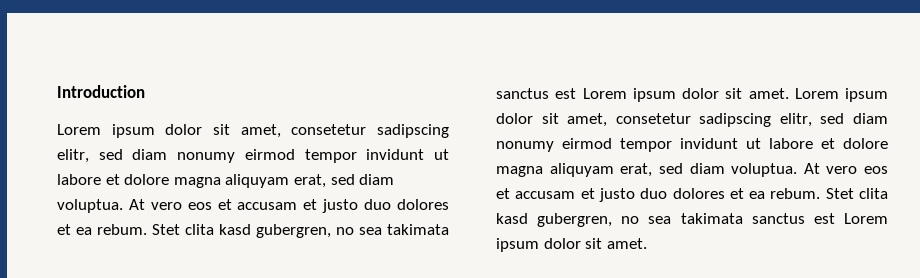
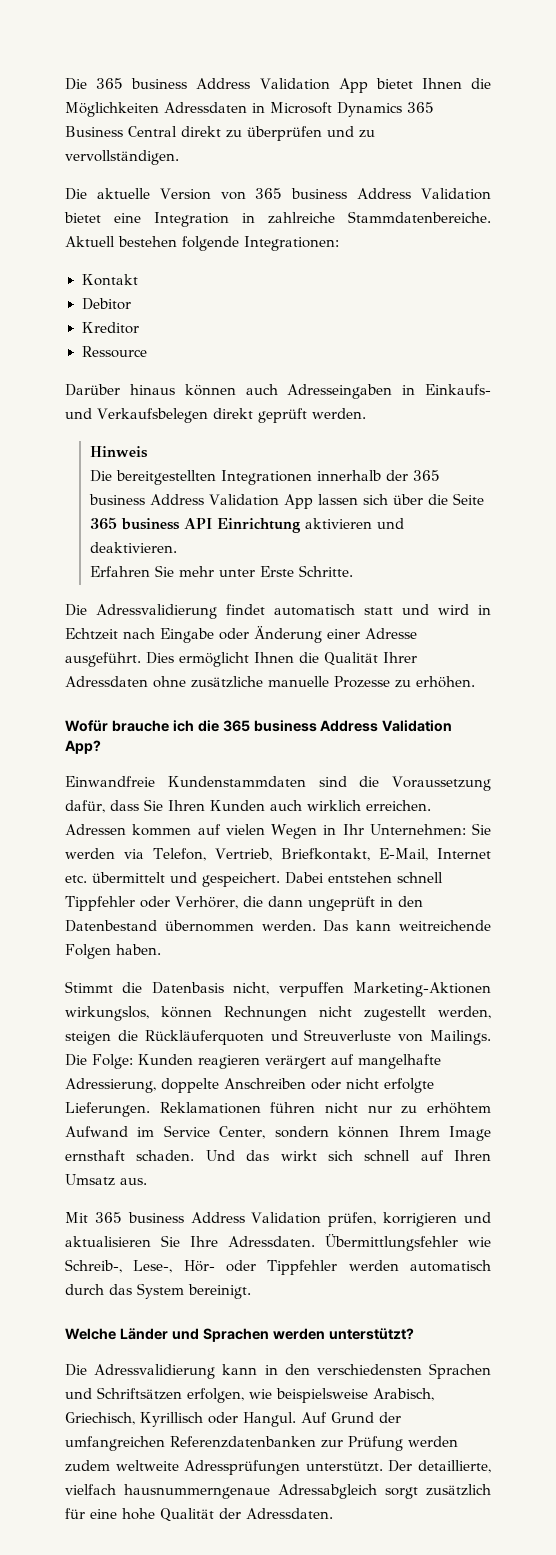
- Introduction
- Lorem ipsum dolor sit amet, consetetur sadipscing elitr, sed diam nonumy eirmod tempor invidunt ut labore et dolore magna aliquyam erat, sed diam voluptua. At vero eos et accusam et justo duo dolores et ea rebum. Stet clita kasd gubergren, no sea takimata sanctus est Lorem ipsum dolor sit amet. Lorem ipsum dolor sit amet, consetetur sadipscing elitr, sed diam nonumy eirmod tempor invidunt ut labore et dolore magna aliquyam erat, sed diam voluptua. At vero eos et accusam et justo duo dolores et ea rebum. Stet clita kasd gubergren, no sea takimata sanctus est Lorem ipsum dolor sit amet.
+ Die 365 business Address Validation App bietet Ihnen die Möglichkeiten Adressdaten in Microsoft Dynamics 365 Business Central direkt zu überprüfen und zu vervollständigen.
+ Die aktuelle Version von 365 business Address Validation bietet eine Integration in zahlreiche Stammdatenbereiche. Aktuell bestehen folgende Integrationen:
+ Kontakt
+ Debitor
+ Kreditor
+ Ressource
+ Darüber hinaus können auch Adresseingaben in Einkaufs- und Verkaufsbelegen direkt geprüft werden.
+ Hinweis
+ Die bereitgestellten Integrationen innerhalb der 365 business Address Validation App lassen sich über die Seite 365 business API Einrichtung aktivieren und deaktivieren.
+ Erfahren Sie mehr unter Erste Schritte.
+ Die Adressvalidierung findet automatisch statt und wird in Echtzeit nach Eingabe oder Änderung einer Adresse ausgeführt. Dies ermöglicht Ihnen die Qualität Ihrer Adressdaten ohne zusätzliche manuelle Prozesse zu erhöhen.
+ Wofür brauche ich die 365 business Address Validation App?
+ Einwandfreie Kundenstammdaten sind die Voraussetzung dafür, dass Sie Ihren Kunden auch wirklich erreichen. Adressen kommen auf vielen Wegen in Ihr Unternehmen: Sie werden via Telefon, Vertrieb, Briefkontakt, E-Mail, Internet etc. übermittelt und gespeichert. Dabei entstehen schnell Tippfehler oder Verhörer, die dann ungeprüft in den Datenbestand übernommen werden. Das kann weitreichende Folgen haben.
+ Stimmt die Datenbasis nicht, verpuffen Marketing-Aktionen wirkungslos, können Rechnungen nicht zugestellt werden, steigen die Rückläuferquoten und Streuverluste von Mailings. Die Folge: Kunden reagieren verärgert auf mangelhafte Adressierung, doppelte Anschreiben oder nicht erfolgte Lieferungen. Reklamationen führen nicht nur zu erhöhtem Aufwand im Service Center, sondern können Ihrem Image ernsthaft schaden. Und das wirkt sich schnell auf Ihren Umsatz aus.
+ Mit 365 business Address Validation prüfen, korrigieren und aktualisieren Sie Ihre Adressdaten. Übermittlungsfehler wie Schreib-, Lese-, Hör- oder Tippfehler werden automatisch durch das System bereinigt.
+ Welche Länder und Sprachen werden unterstützt?
+ Die Adressvalidierung kann in den verschiedensten Sprachen und Schriftsätzen erfolgen, wie beispielsweise Arabisch, Griechisch, Kyrillisch oder Hangul. Auf Grund der umfangreichen Referenzdatenbanken zur Prüfung werden zudem weltweite Adressprüfungen unterstützt. Der detaillierte, vielfach hausnummerngenaue Adressabgleich sorgt zusätzlich für eine hohe Qualität der Adressdaten.

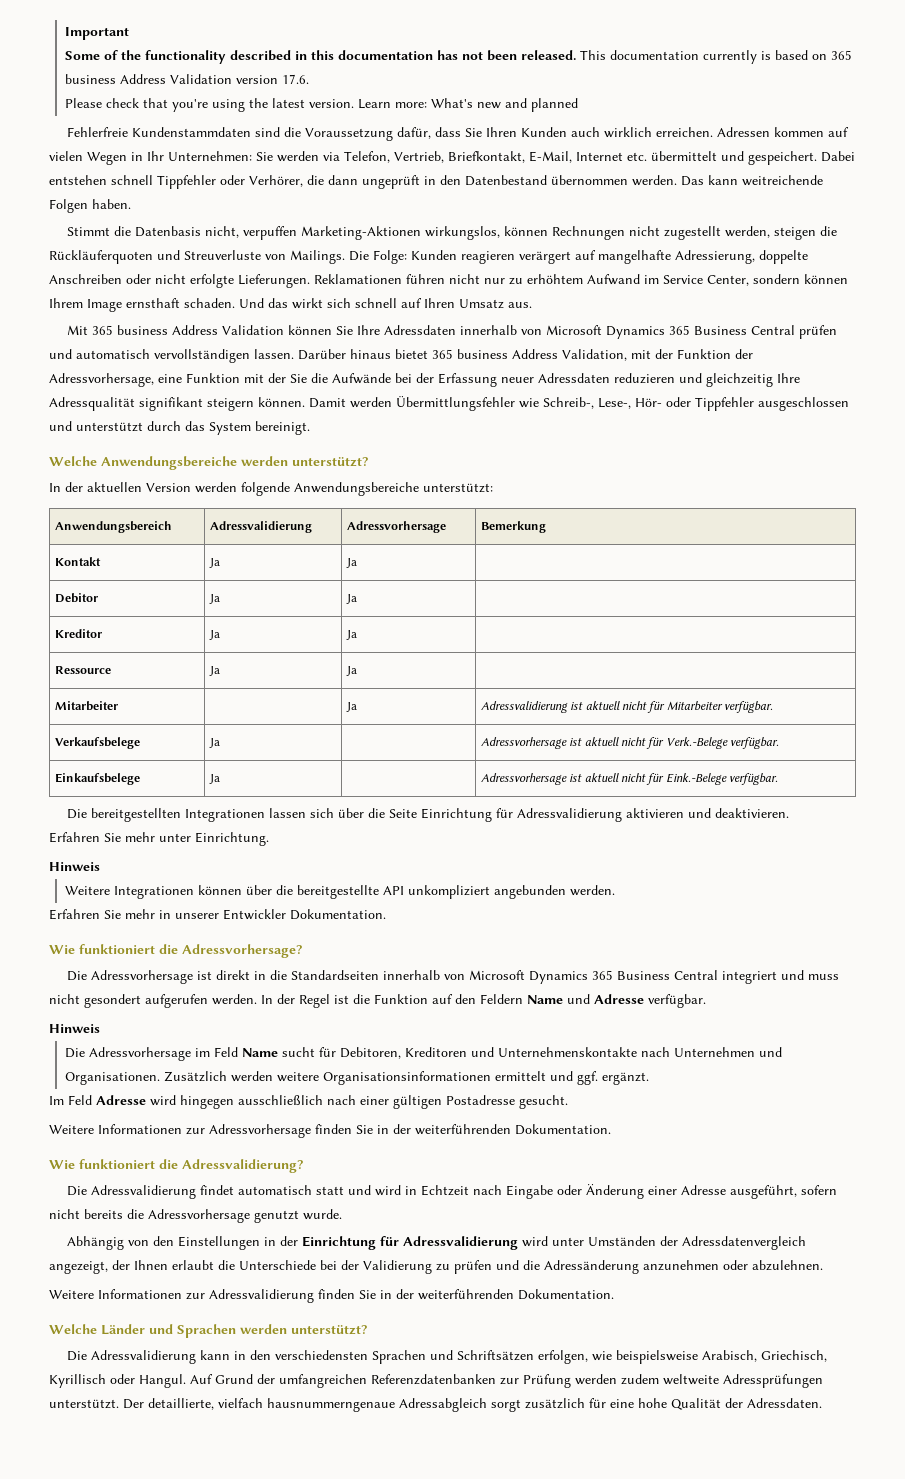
- Die 365 business Address Validation App bietet Ihnen die Möglichkeiten Adressdaten in Microsoft Dynamics 365 Business Central direkt zu überprüfen und zu vervollständigen.
- Die aktuelle Version von 365 business Address Validation bietet eine Integration in zahlreiche Stammdatenbereiche. Aktuell bestehen folgende Integrationen:
- Kontakt
- Debitor
- Kreditor
- Ressource
- Darüber hinaus können auch Adresseingaben in Einkaufs- und Verkaufsbelegen direkt geprüft werden.
- Hinweis
- Die bereitgestellten Integrationen innerhalb der 365 business Address Validation App lassen sich über die Seite 365 business API Einrichtung aktivieren und deaktivieren.
- Erfahren Sie mehr unter Erste Schritte.
- Die Adressvalidierung findet automatisch statt und wird in Echtzeit nach Eingabe oder Änderung einer Adresse ausgeführt. Dies ermöglicht Ihnen die Qualität Ihrer Adressdaten ohne zusätzliche manuelle Prozesse zu erhöhen.
- Wofür brauche ich die 365 business Address Validation App?
- Einwandfreie Kundenstammdaten sind die Voraussetzung dafür, dass Sie Ihren Kunden auch wirklich erreichen.
+ Important
+ Some of the functionality described in this documentation has not been released. This documentation currently is based on 365 business Address Validation version 17.6.
+ Please check that you're using the latest version. Learn more: What's new and planned
+ Fehlerfreie Kundenstammdaten sind die Voraussetzung dafür, dass Sie Ihren Kunden auch wirklich erreichen.
- Mit 365 business Address Validation prüfen, korrigieren und aktualisieren Sie Ihre Adressdaten. Übermittlungsfehler wie Schreib-, Lese-, Hör- oder Tippfehler werden automatisch durch das System bereinigt.
+ Mit 365 business Address Validation können Sie Ihre Adressdaten innerhalb von Microsoft Dynamics 365 Business Central prüfen und automatisch vervollständigen lassen. Darüber hinaus bietet 365 business Address Validation, mit der Funktion der Adressvorhersage, eine Funktion mit der Sie die Aufwände bei der Erfassung neuer Adressdaten reduzieren und gleichzeitig Ihre Adressqualität signifikant steigern können. Damit werden Übermittlungsfehler wie Schreib-, Lese-, Hör- oder Tippfehler ausgeschlossen und unterstützt durch das System bereinigt.
+ Welche Anwendungsbereiche werden unterstützt?
+ In der aktuellen Version werden folgende Anwendungsbereiche unterstützt:
+ Anwendungsbereich | Adressvalidierung | Adressvorhersage | Bemerkung
+ Kontakt | Ja | Ja |
+ Debitor | Ja | Ja |
+ Kreditor | Ja | Ja |
+ Ressource | Ja | Ja |
+ Mitarbeiter | | Ja | Adressvalidierung ist aktuell nicht für Mitarbeiter verfügbar.
+ Verkaufsbelege | Ja | | Adressvorhersage ist aktuell nicht für Verk.-Belege verfügbar.
+ Einkaufsbelege | Ja | | Adressvorhersage ist aktuell nicht für Eink.-Belege verfügbar.
+ Die bereitgestellten Integrationen lassen sich über die Seite Einrichtung für Adressvalidierung aktivieren und deaktivieren.
+ Erfahren Sie mehr unter Einrichtung.
+ Hinweis
+ Weitere Integrationen können über die bereitgestellte API unkompliziert angebunden werden.
+ Erfahren Sie mehr in unserer Entwickler Dokumentation.
+ Wie funktioniert die Adressvorhersage?
+ Die Adressvorhersage ist direkt in die Standardseiten innerhalb von Microsoft Dynamics 365 Business Central integriert und muss nicht gesondert aufgerufen werden. In der Regel ist die Funktion auf den Feldern Name und Adresse verfügbar.
+ Hinweis
+ Die Adressvorhersage im Feld Name sucht für Debitoren, Kreditoren und Unternehmenskontakte nach Unternehmen und Organisationen. Zusätzlich werden weitere Organisationsinformationen ermittelt und ggf. ergänzt.
+ Im Feld Adresse wird hingegen ausschließlich nach einer gültigen Postadresse gesucht.
+ Weitere Informationen zur Adressvorhersage finden Sie in der weiterführenden Dokumentation.
+ Wie funktioniert die Adressvalidierung?
+ Die Adressvalidierung findet automatisch statt und wird in Echtzeit nach Eingabe oder Änderung einer Adresse ausgeführt, sofern nicht bereits die Adressvorhersage genutzt wurde.
+ Abhängig von den Einstellungen in der Einrichtung für Adressvalidierung wird unter Umständen der Adressdatenvergleich angezeigt, der Ihnen erlaubt die Unterschiede bei der Validierung zu prüfen und die Adressänderung anzunehmen oder abzulehnen.
+ Weitere Informationen zur Adressvalidierung finden Sie in der weiterführenden Dokumentation.

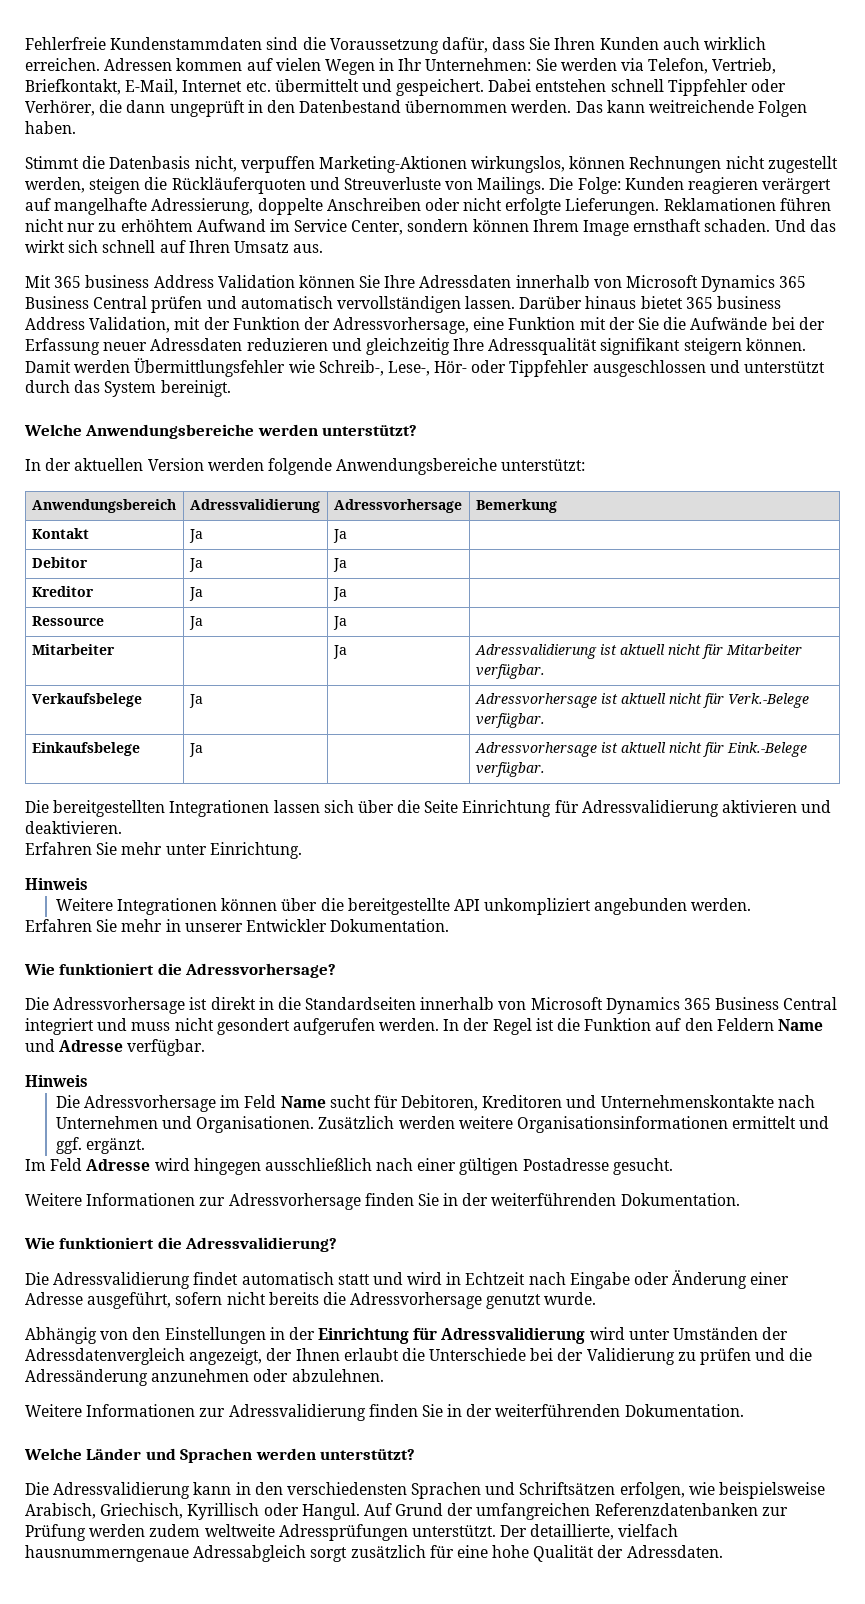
- Important
- Some of the functionality described in this documentation has not been released. This documentation currently is based on 365 business Address Validation version 17.6.
- Please check that you're using the latest version. Learn more: What's new and planned

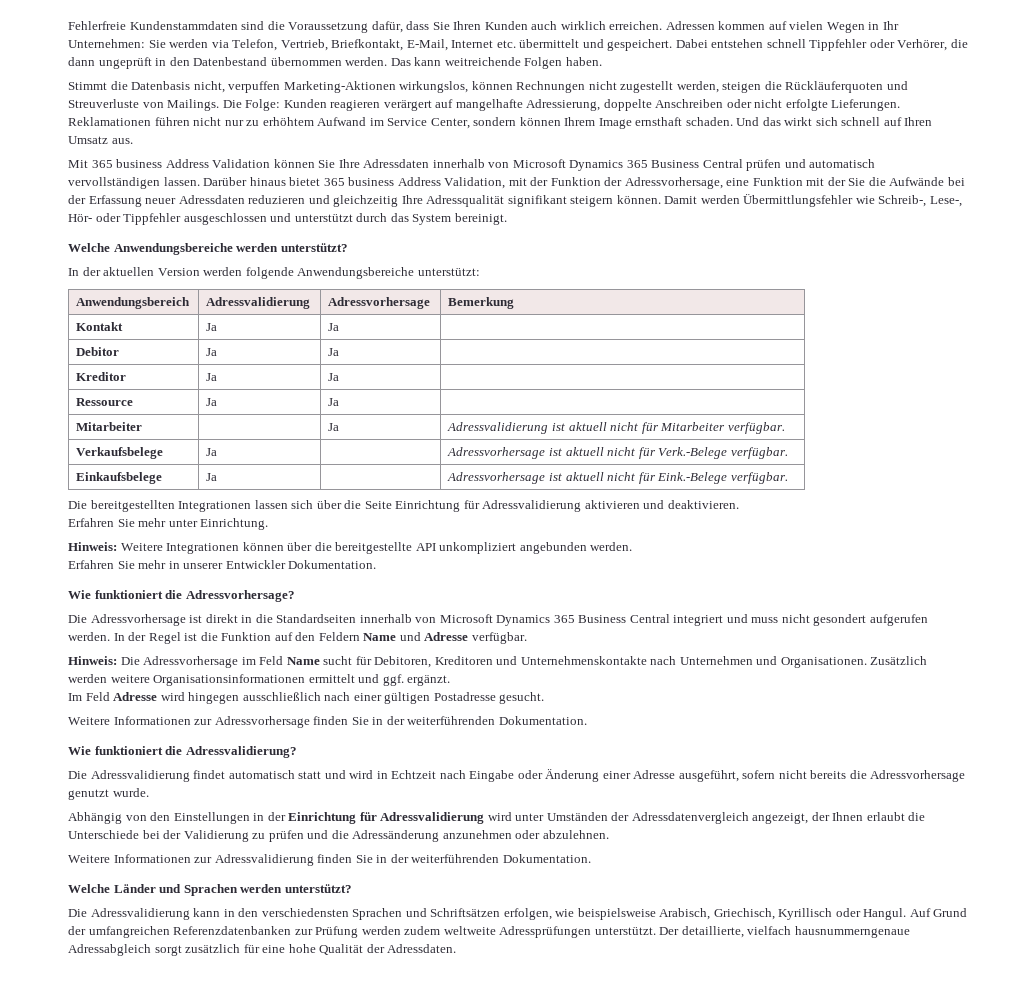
  Erfahren Sie mehr unter Einrichtung.
- Hinweis
- Weitere Integrationen können über die bereitgestellte API unkompliziert angebunden werden.
+ Hinweis: Weitere Integrationen können über die bereitgestellte API unkompliziert angebunden werden.
  In der Regel ist die Funktion auf den Feldern Name und Adresse verfügbar.
- Hinweis
- Die Adressvorhersage im Feld Name sucht für Debitoren, Kreditoren und Unternehmenskontakte nach Unternehmen und Organisationen.
+ Hinweis: Die Adressvorhersage im Feld Name sucht für Debitoren, Kreditoren und Unternehmenskontakte nach Unternehmen und Organisationen.

